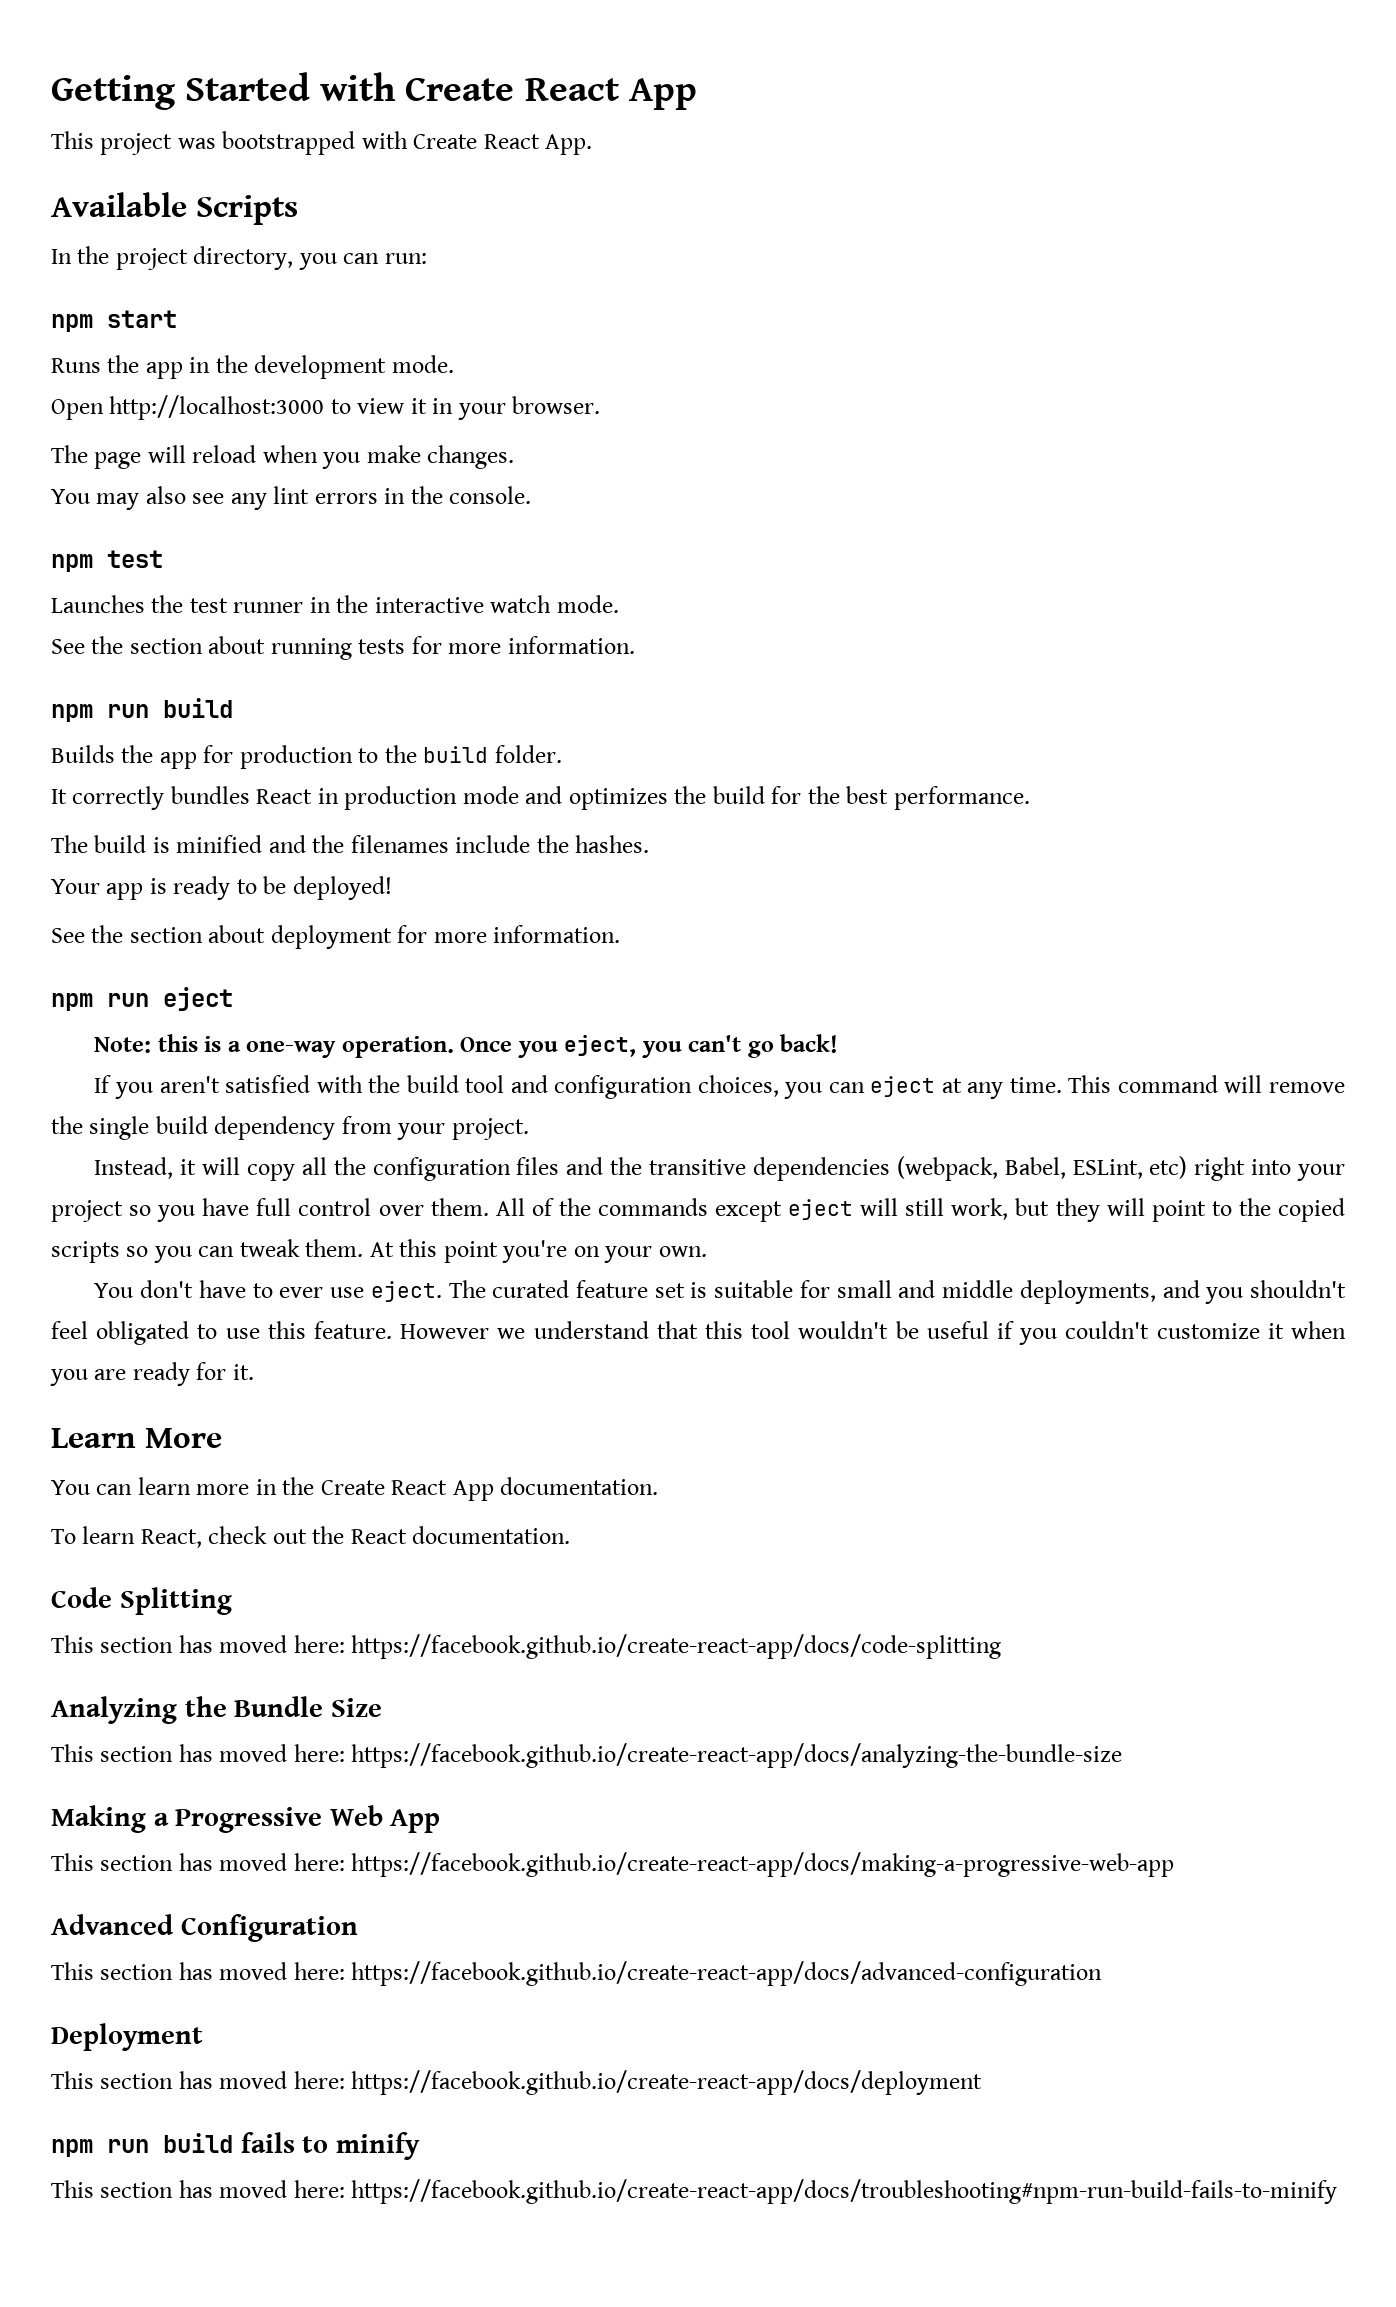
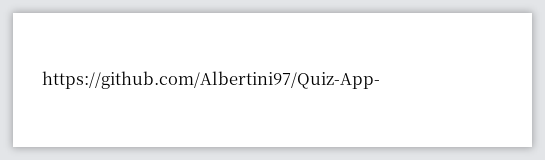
- Getting Started with Create React App
- This project was bootstrapped with Create React App.
- Available Scripts
- In the project directory, you can run:
- npm start
- Runs the app in the development mode.
- Open http://localhost:3000 to view it in your browser.
- The page will reload when you make changes.
- You may also see any lint errors in the console.
- npm test
- Launches the test runner in the interactive watch mode.
- See the section about running tests for more information.
- npm run build
- Builds the app for production to the build folder.
- It correctly bundles React in production mode and optimizes the build for the best performance.
- The build is minified and the filenames include the hashes.
- Your app is ready to be deployed!
- See the section about deployment for more information.
- npm run eject
- Note: this is a one-way operation. Once you eject, you can't go back!
- If you aren't satisfied with the build tool and configuration choices, you can eject at any time. This command will remove the single build dependency from your project.
- Instead, it will copy all the configuration files and the transitive dependencies (webpack, Babel, ESLint, etc) right into your project so you have full control over them. All of the commands except eject will still work, but they will point to the copied scripts so you can tweak them. At this point you're on your own.
- You don't have to ever use eject. The curated feature set is suitable for small and middle deployments, and you shouldn't feel obligated to use this feature. However we understand that this tool wouldn't be useful if you couldn't customize it when you are ready for it.
- Learn More
- You can learn more in the Create React App documentation.
- To learn React, check out the React documentation.
- Code Splitting
- This section has moved here: https://facebook.github.io/create-react-app/docs/code-splitting
- Analyzing the Bundle Size
- This section has moved here: https://facebook.github.io/create-react-app/docs/analyzing-the-bundle-size
- Making a Progressive Web App
- This section has moved here: https://facebook.github.io/create-react-app/docs/making-a-progressive-web-app
- Advanced Configuration
- This section has moved here: https://facebook.github.io/create-react-app/docs/advanced-configuration
- Deployment
- This section has moved here: https://facebook.github.io/create-react-app/docs/deployment
- npm run build fails to minify
- This section has moved here: https://facebook.github.io/create-react-app/docs/troubleshooting#npm-run-build-fails-to-minify
+ https://github.com/Albertini97/Quiz-App-

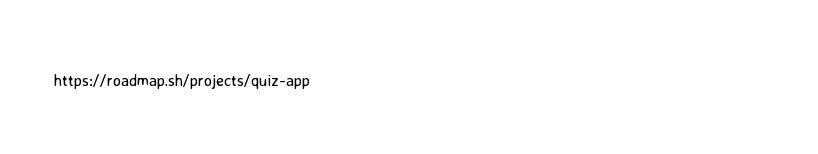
- https://github.com/Albertini97/Quiz-App-
+ https://roadmap.sh/projects/quiz-app

